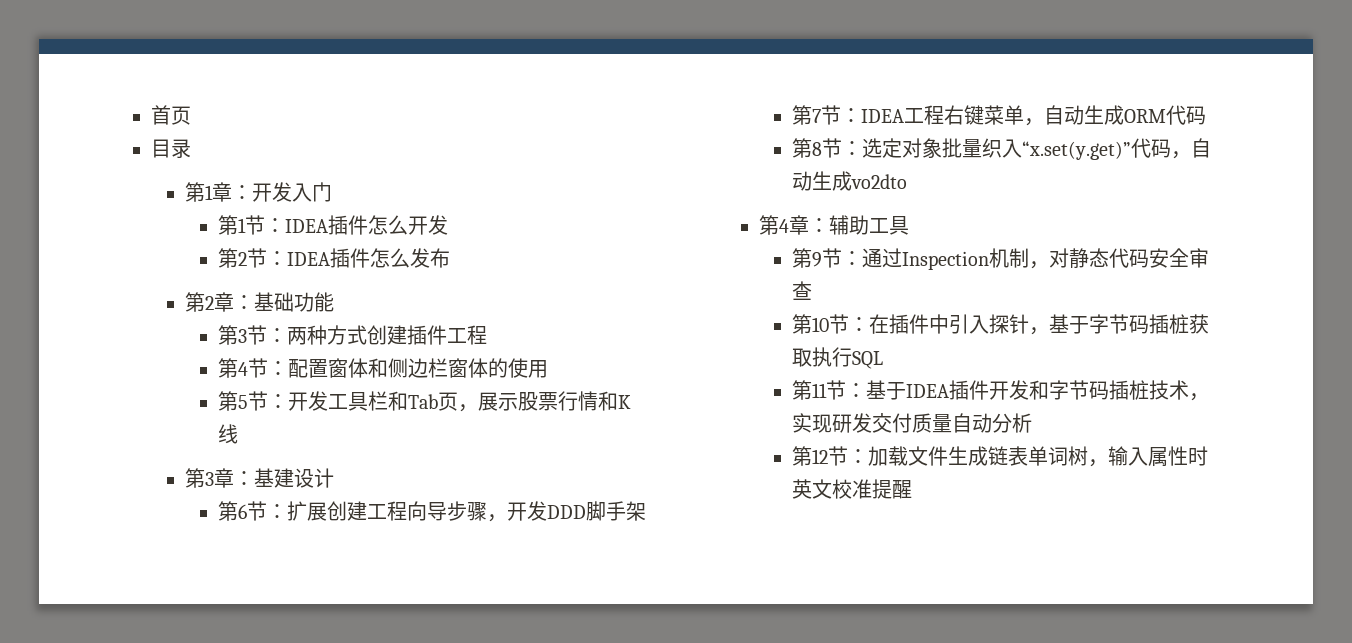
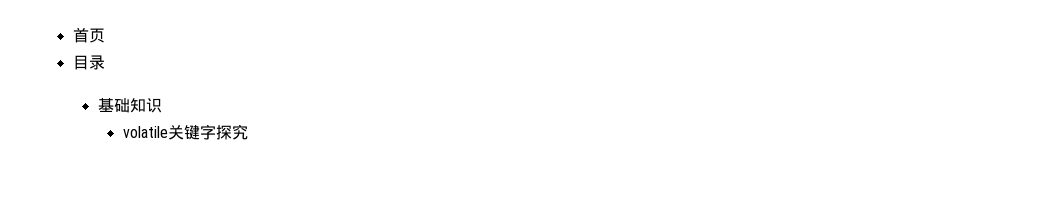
- 第1章：开发入门
- 第1节：IDEA插件怎么开发
- 第2节：IDEA插件怎么发布
- 第2章：基础功能
- 第3节：两种方式创建插件工程
- 第4节：配置窗体和侧边栏窗体的使用
- 第5节：开发工具栏和Tab页，展示股票行情和K线
- 第3章：基建设计
- 第6节：扩展创建工程向导步骤，开发DDD脚手架
- 第7节：IDEA工程右键菜单，自动生成ORM代码
- 第8节：选定对象批量织入“x.set(y.get)”代码，自动生成vo2dto
- 第4章：辅助工具
- 第9节：通过Inspection机制，对静态代码安全审查
- 第10节：在插件中引入探针，基于字节码插桩获取执行SQL
- 第11节：基于IDEA插件开发和字节码插桩技术，实现研发交付质量自动分析
- 第12节：加载文件生成链表单词树，输入属性时英文校准提醒
+ 基础知识
+ volatile关键字探究

